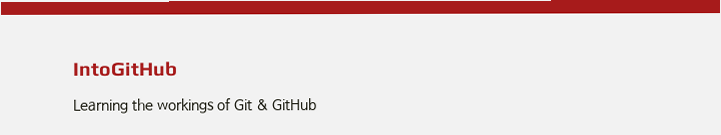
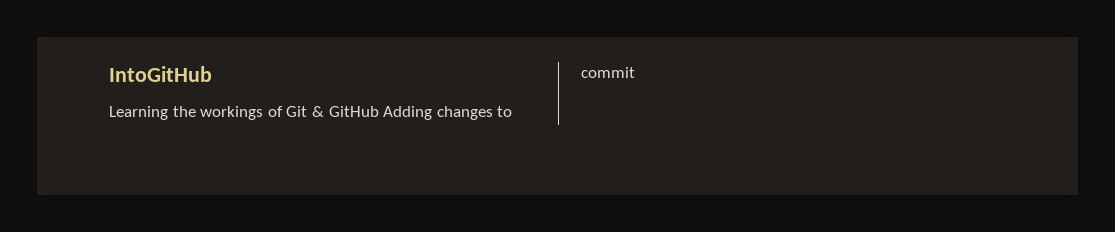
- Learning the workings of Git & GitHub
+ Learning the workings of Git & GitHub Adding changes to commit

